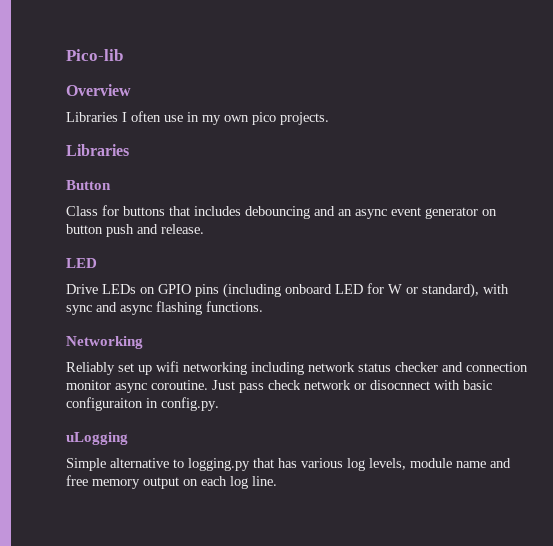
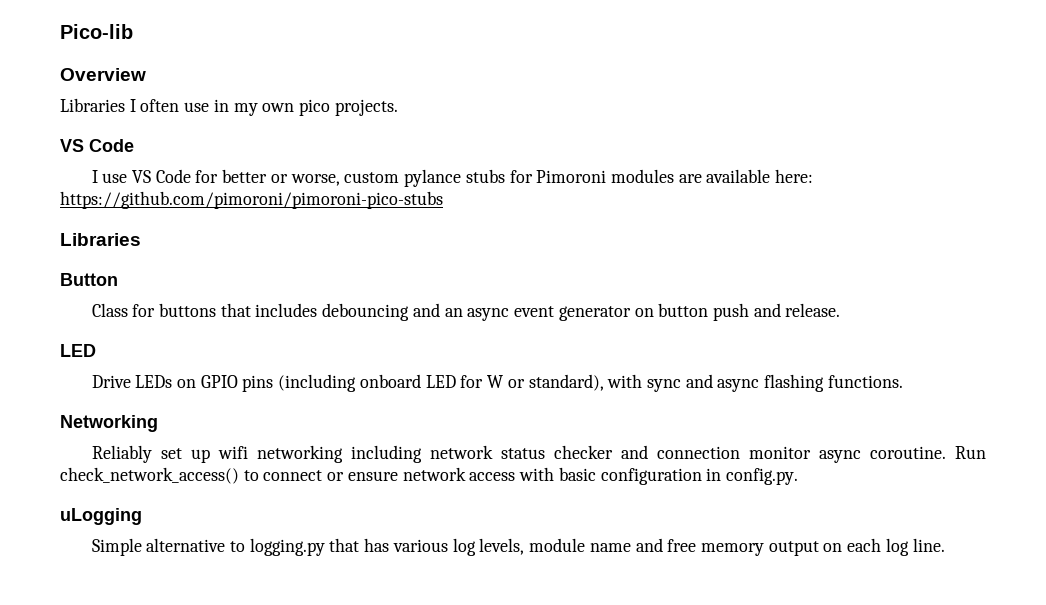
  Libraries I often use in my own pico projects.
+ VS Code
+ I use VS Code for better or worse, custom pylance stubs for Pimoroni modules are available here: https://github.com/pimoroni/pimoroni-pico-stubs
- Just pass check network or disocnnect with basic configuraiton in config.py.
+ Run check_network_access() to connect or ensure network access with basic configuration in config.py.

